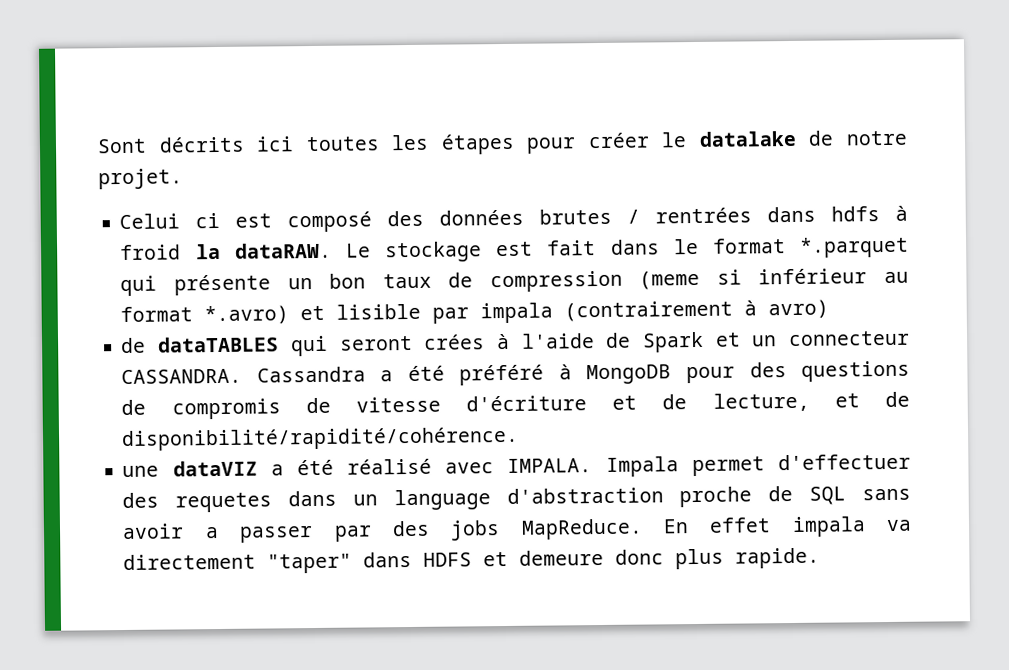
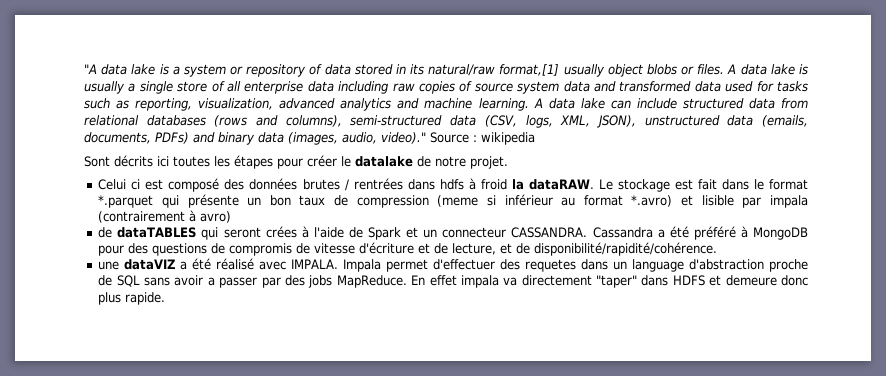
+ "A data lake is a system or repository of data stored in its natural/raw format,[1] usually object blobs or files. A data lake is usually a single store of all enterprise data including raw copies of source system data and transformed data used for tasks such as reporting, visualization, advanced analytics and machine learning. A data lake can include structured data from relational databases (rows and columns), semi-structured data (CSV, logs, XML, JSON), unstructured data (emails, documents, PDFs) and binary data (images, audio, video)." Source : wikipedia

